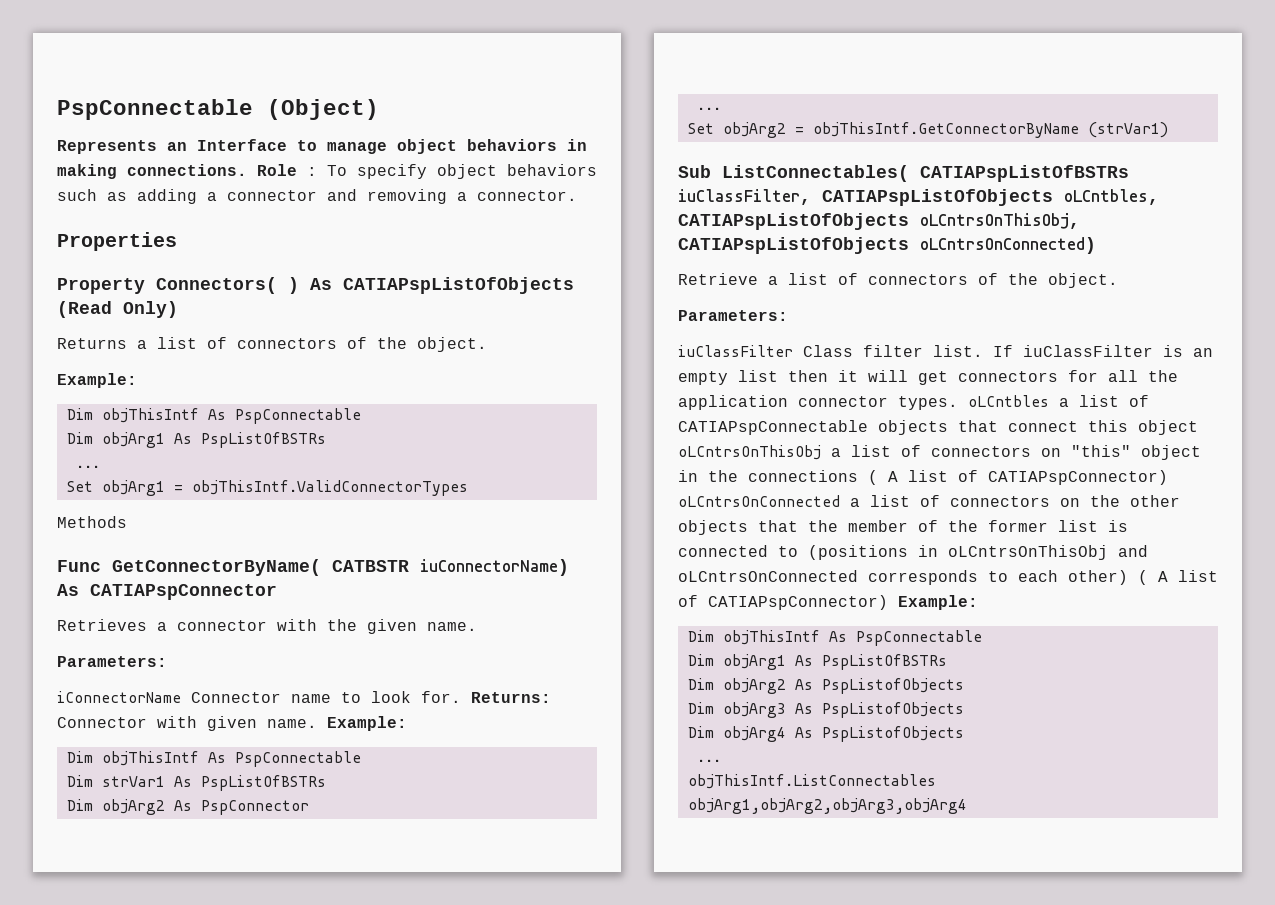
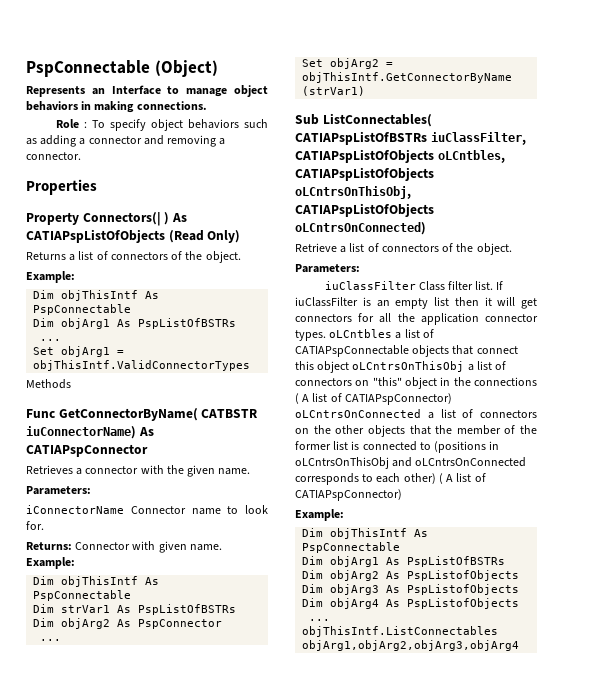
- Represents an Interface to manage object behaviors in making connections. Role : To specify object behaviors such as adding a connector and removing a connector.
+ Represents an Interface to manage object behaviors in making connections.
+ Role : To specify object behaviors such as adding a connector and removing a connector.
- Property Connectors( ) As CATIAPspListOfObjects (Read Only)
+ Property Connectors(| ) As CATIAPspListOfObjects (Read Only)
- iConnectorName Connector name to look for. Returns: Connector with given name.
+ iConnectorName Connector name to look for.
+ Returns: Connector with given name.
- If iuClassFilter is an empty list then it will get connectors for all the application connector types. oLCntbles a list of CATIAPspConnectable objects that connect this object oLCntrsOnThisObj a list of connectors on "this" object in the connections ( A list of CATIAPspConnector) oLCntrsOnConnected a list of connectors on the other objects that the member of the former list is connected to (positions in oLCntrsOnThisObj and oLCntrsOnConnected corresponds to each other) ( A list of CATIAPspConnector) Example:
+ If iuClassFilter is an empty list then it will get connectors for all the application connector types. oLCntbles a list of CATIAPspConnectable objects that connect this object oLCntrsOnThisObj a list of connectors on "this" object in the connections ( A list of CATIAPspConnector) oLCntrsOnConnected a list of connectors on the other objects that the member of the former list is connected to (positions in oLCntrsOnThisObj and oLCntrsOnConnected corresponds to each other) ( A list of CATIAPspConnector)
+ Example:

